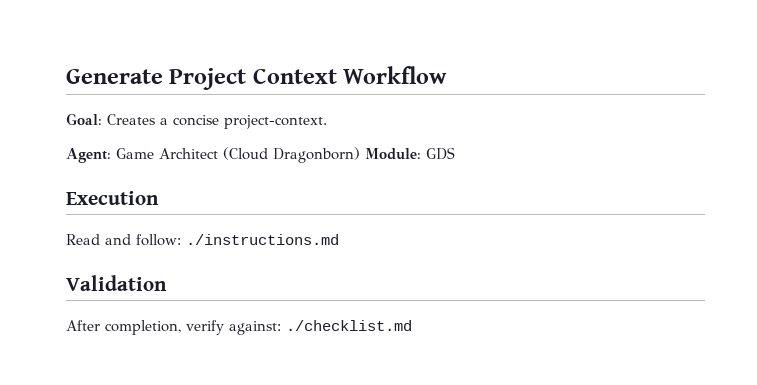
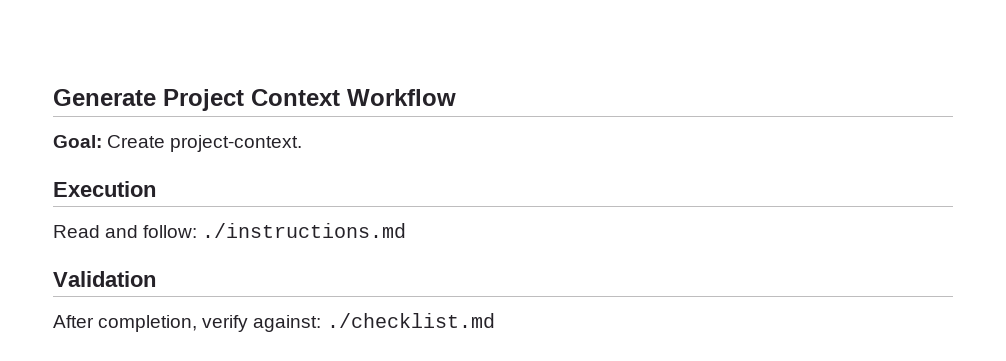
- Goal: Creates a concise project-context.
- Agent: Game Architect (Cloud Dragonborn) Module: GDS
+ Goal: Create project-context.

